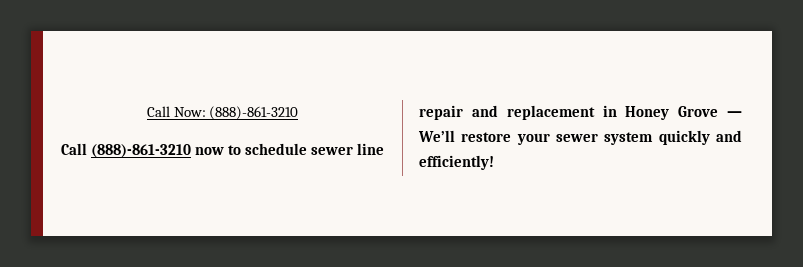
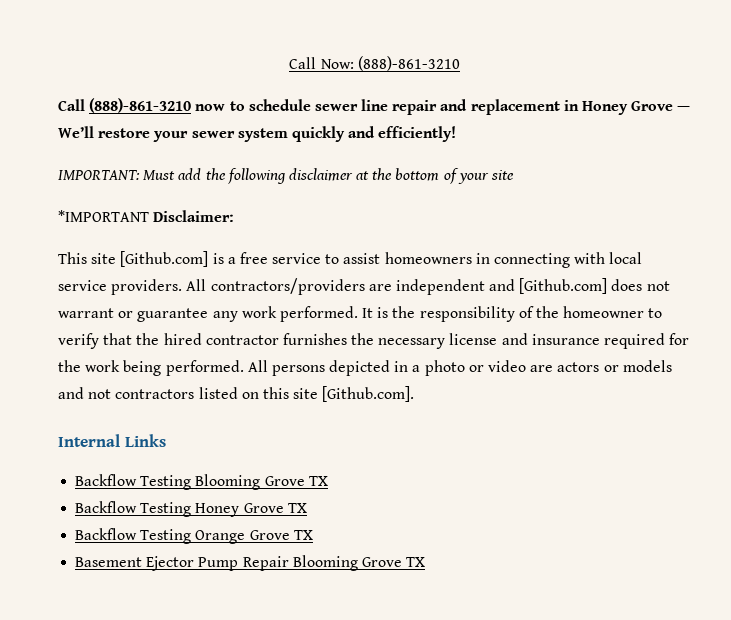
+ IMPORTANT: Must add the following disclaimer at the bottom of your site
+ *IMPORTANT Disclaimer:
+ This site [Github.com] is a free service to assist homeowners in connecting with local service providers. All contractors/providers are independent and [Github.com] does not warrant or guarantee any work performed. It is the responsibility of the homeowner to verify that the hired contractor furnishes the necessary license and insurance required for the work being performed. All persons depicted in a photo or video are actors or models and not contractors listed on this site [Github.com].
+ Internal Links
+ Backflow Testing Blooming Grove TX
+ Backflow Testing Honey Grove TX
+ Backflow Testing Orange Grove TX
+ Basement Ejector Pump Repair Blooming Grove TX

